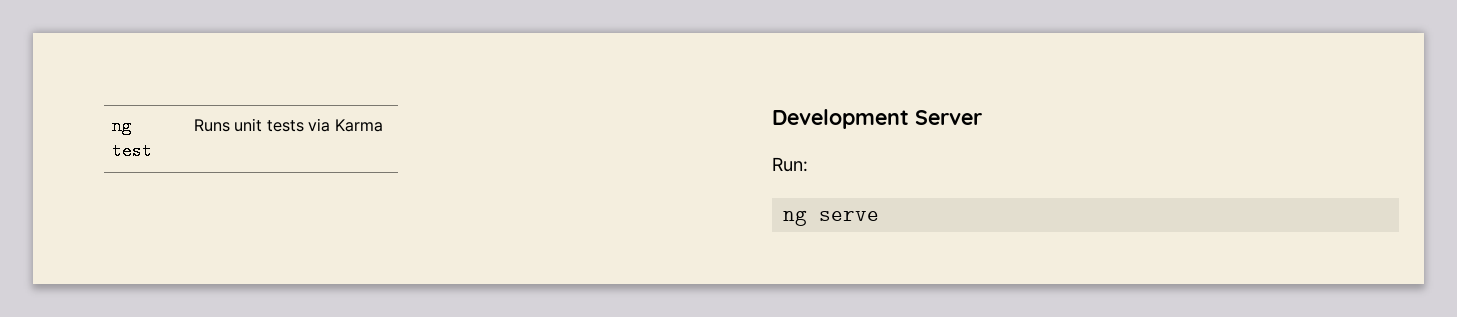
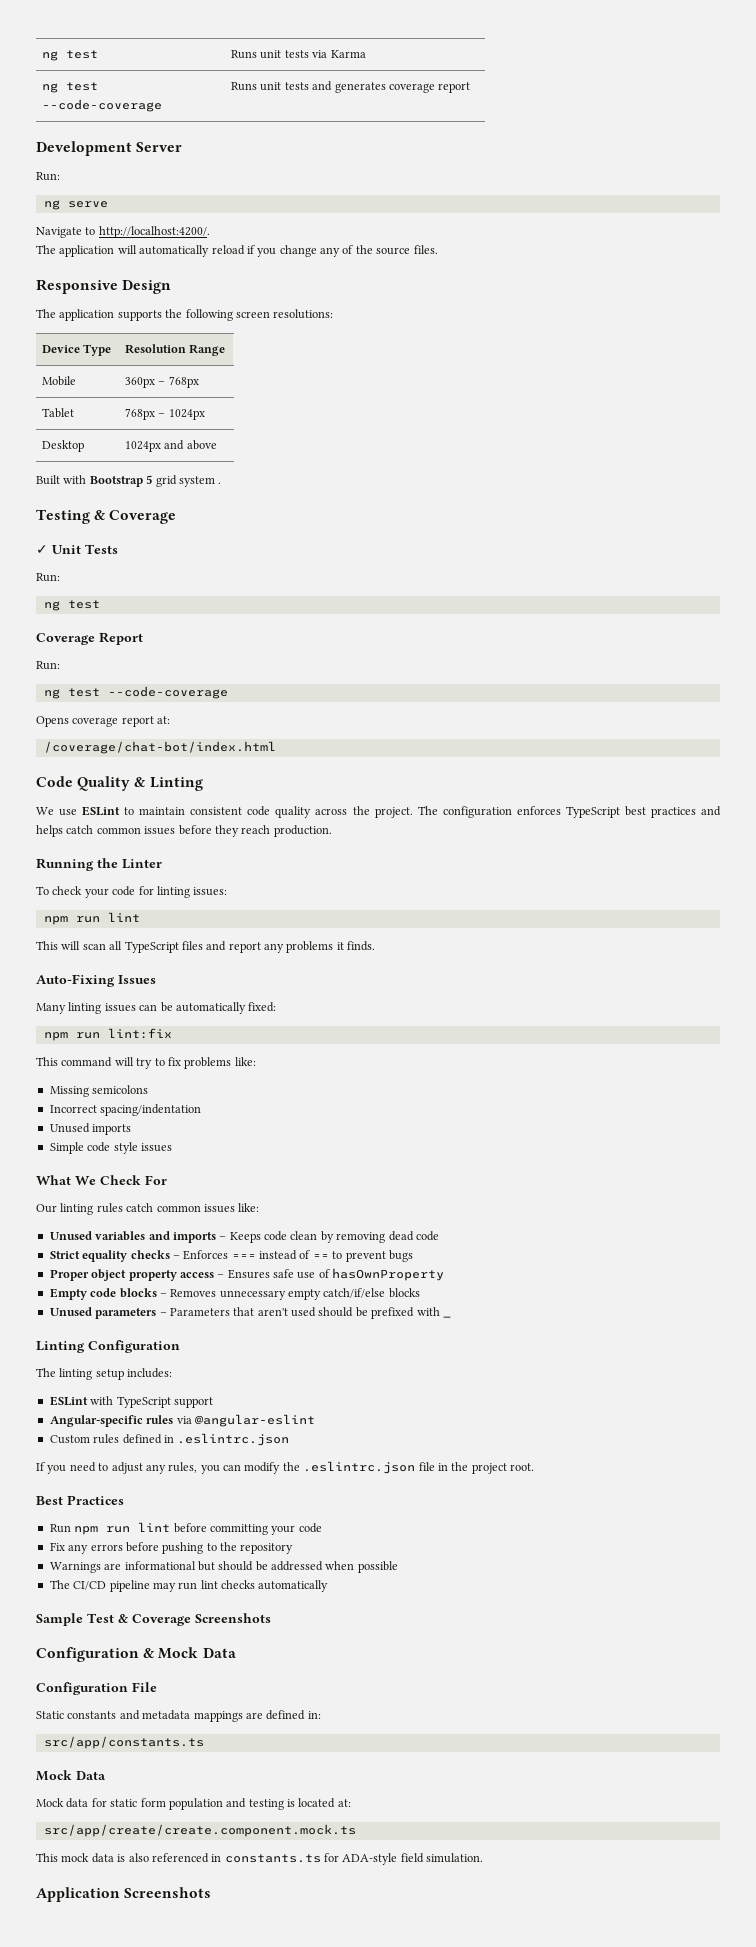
+ ng test --code-coverage | Runs unit tests and generates coverage report
+ Navigate to http://localhost:4200/.
+ The application will automatically reload if you change any of the source files.
+ Responsive Design
+ The application supports the following screen resolutions:
+ Device Type | Resolution Range
+ Mobile | 360px – 768px
+ Tablet | 768px – 1024px
+ Desktop | 1024px and above
+ Built with Bootstrap 5 grid system .
+ Testing & Coverage
+ ✓ Unit Tests
+ Run:
+ ng test
+ Coverage Report
+ Run:
+ ng test --code-coverage
+ Opens coverage report at:
+ /coverage/chat-bot/index.html
+ Code Quality & Linting
+ We use ESLint to maintain consistent code quality across the project. The configuration enforces TypeScript best practices and helps catch common issues before they reach production.
+ Running the Linter
+ To check your code for linting issues:
+ npm run lint
+ This will scan all TypeScript files and report any problems it finds.
+ Auto-Fixing Issues
+ Many linting issues can be automatically fixed:
+ npm run lint:fix
+ This command will try to fix problems like:
+ Missing semicolons
+ Incorrect spacing/indentation
+ Unused imports
+ Simple code style issues
+ What We Check For
+ Our linting rules catch common issues like:
+ Unused variables and imports – Keeps code clean by removing dead code
+ Strict equality checks – Enforces === instead of == to prevent bugs
+ Proper object property access – Ensures safe use of hasOwnProperty
+ Empty code blocks – Removes unnecessary empty catch/if/else blocks
+ Unused parameters – Parameters that aren't used should be prefixed with _
+ Linting Configuration
+ The linting setup includes:
+ ESLint with TypeScript support
+ Angular-specific rules via @angular-eslint
+ Custom rules defined in .eslintrc.json
+ If you need to adjust any rules, you can modify the .eslintrc.json file in the project root.
+ Best Practices
+ Run npm run lint before committing your code
+ Fix any errors before pushing to the repository
+ Warnings are informational but should be addressed when possible
+ The CI/CD pipeline may run lint checks automatically
+ Sample Test & Coverage Screenshots
+ Configuration & Mock Data
+ Configuration File
+ Static constants and metadata mappings are defined in:
+ src/app/constants.ts
+ Mock Data
+ Mock data for static form population and testing is located at:
+ src/app/create/create.component.mock.ts
+ This mock data is also referenced in constants.ts for ADA-style field simulation.
+ Application Screenshots

